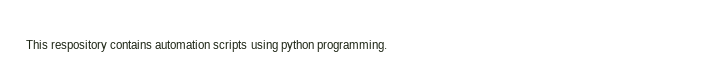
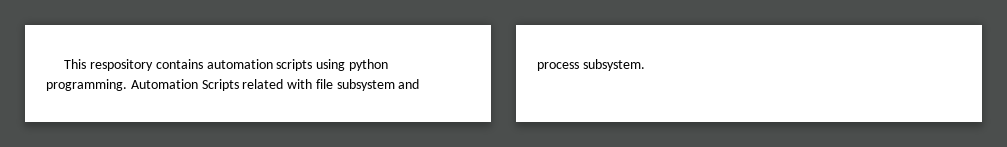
+ Automation Scripts related with file subsystem and process subsystem.

